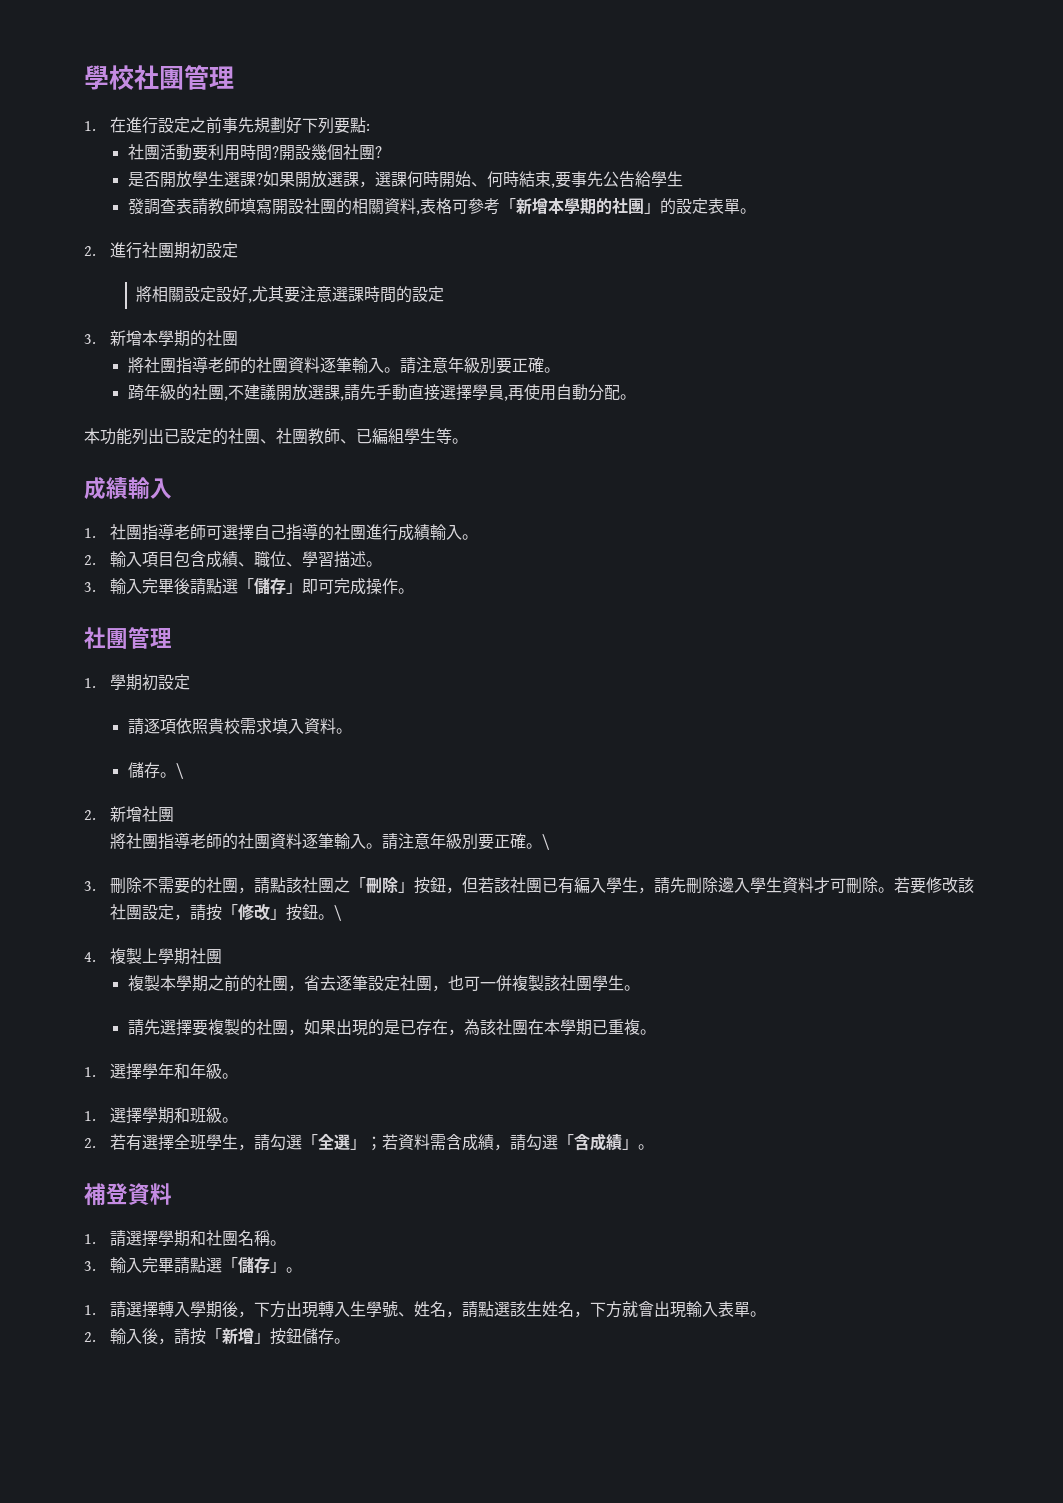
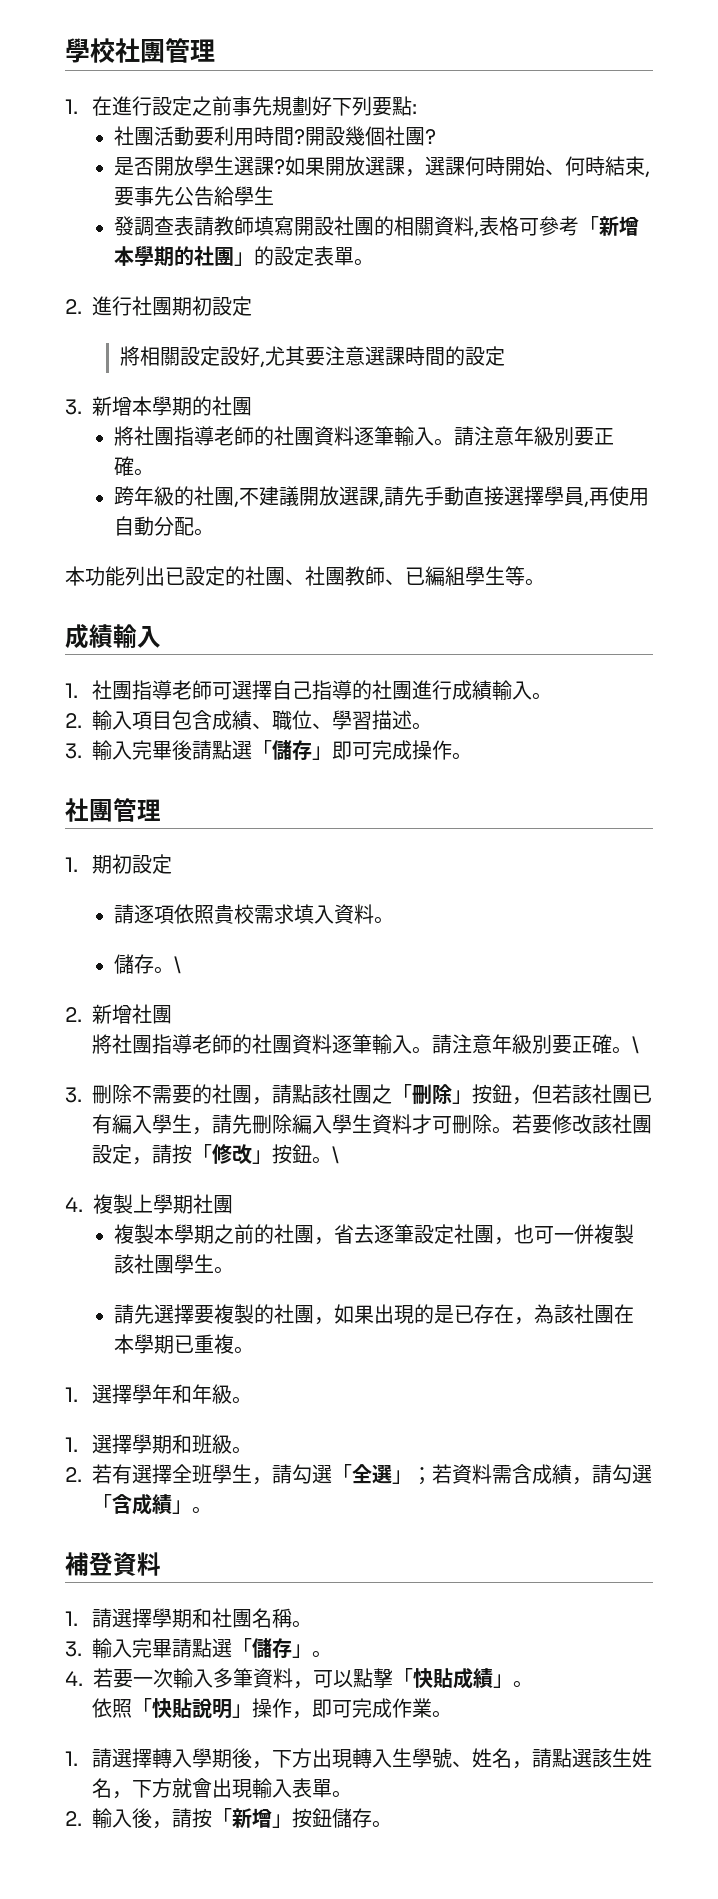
- 踦年級的社團,不建議開放選課,請先手動直接選擇學員,再使用自動分配。
+ 跨年級的社團,不建議開放選課,請先手動直接選擇學員,再使用自動分配。
- 1.學期初設定
+ 1.期初設定
- 3.刪除不需要的社團，請點該社團之「刪除」按鈕，但若該社團已有編入學生，請先刪除邊入學生資料才可刪除。
+ 3.刪除不需要的社團，請點該社團之「刪除」按鈕，但若該社團已有編入學生，請先刪除編入學生資料才可刪除。
+ 4.若要一次輸入多筆資料，可以點擊「快貼成績」。
+ 依照「快貼說明」操作，即可完成作業。

